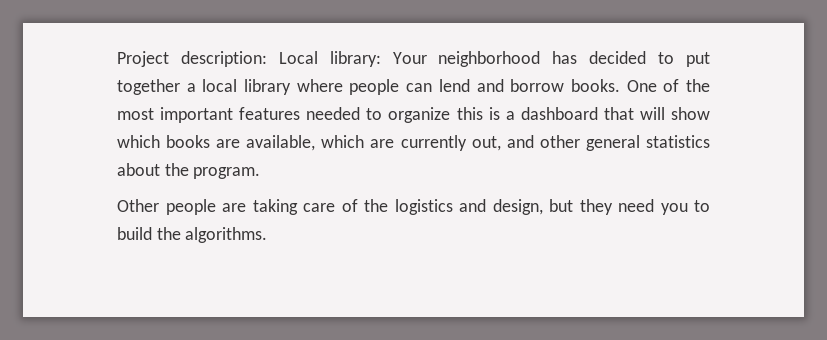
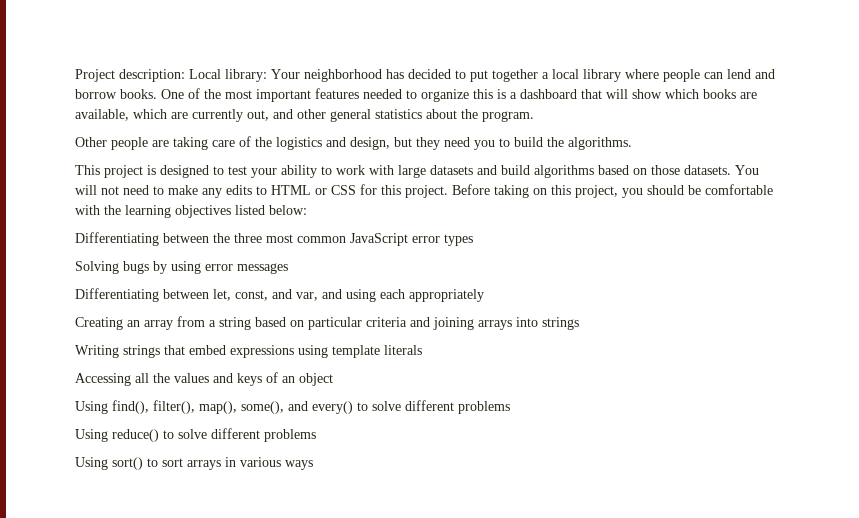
+ This project is designed to test your ability to work with large datasets and build algorithms based on those datasets. You will not need to make any edits to HTML or CSS for this project. Before taking on this project, you should be comfortable with the learning objectives listed below:
+ Differentiating between the three most common JavaScript error types
+ Solving bugs by using error messages
+ Differentiating between let, const, and var, and using each appropriately
+ Creating an array from a string based on particular criteria and joining arrays into strings
+ Writing strings that embed expressions using template literals
+ Accessing all the values and keys of an object
+ Using find(), filter(), map(), some(), and every() to solve different problems
+ Using reduce() to solve different problems
+ Using sort() to sort arrays in various ways

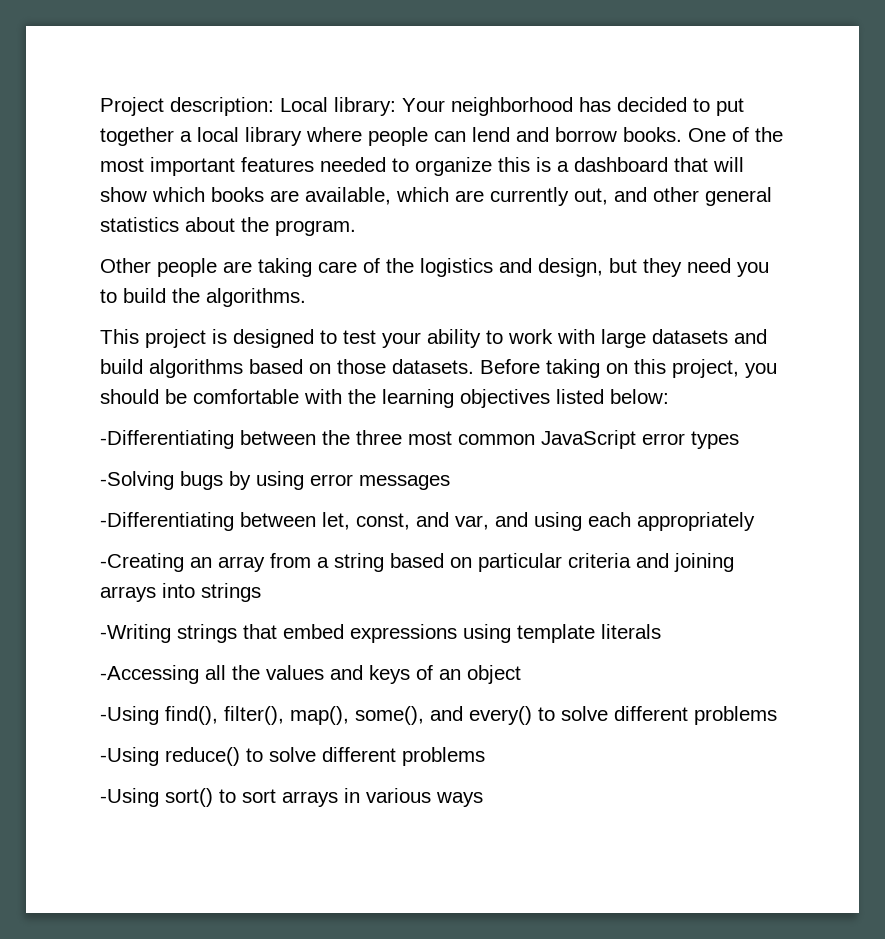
- You will not need to make any edits to HTML or CSS for this project.
- Differentiating between the three most common JavaScript error types
+ -Differentiating between the three most common JavaScript error types
- Solving bugs by using error messages
+ -Solving bugs by using error messages
- Differentiating between let, const, and var, and using each appropriately
+ -Differentiating between let, const, and var, and using each appropriately
- Creating an array from a string based on particular criteria and joining arrays into strings
+ -Creating an array from a string based on particular criteria and joining arrays into strings
- Writing strings that embed expressions using template literals
+ -Writing strings that embed expressions using template literals
- Accessing all the values and keys of an object
+ -Accessing all the values and keys of an object
- Using find(), filter(), map(), some(), and every() to solve different problems
+ -Using find(), filter(), map(), some(), and every() to solve different problems
- Using reduce() to solve different problems
+ -Using reduce() to solve different problems
- Using sort() to sort arrays in various ways
+ -Using sort() to sort arrays in various ways

